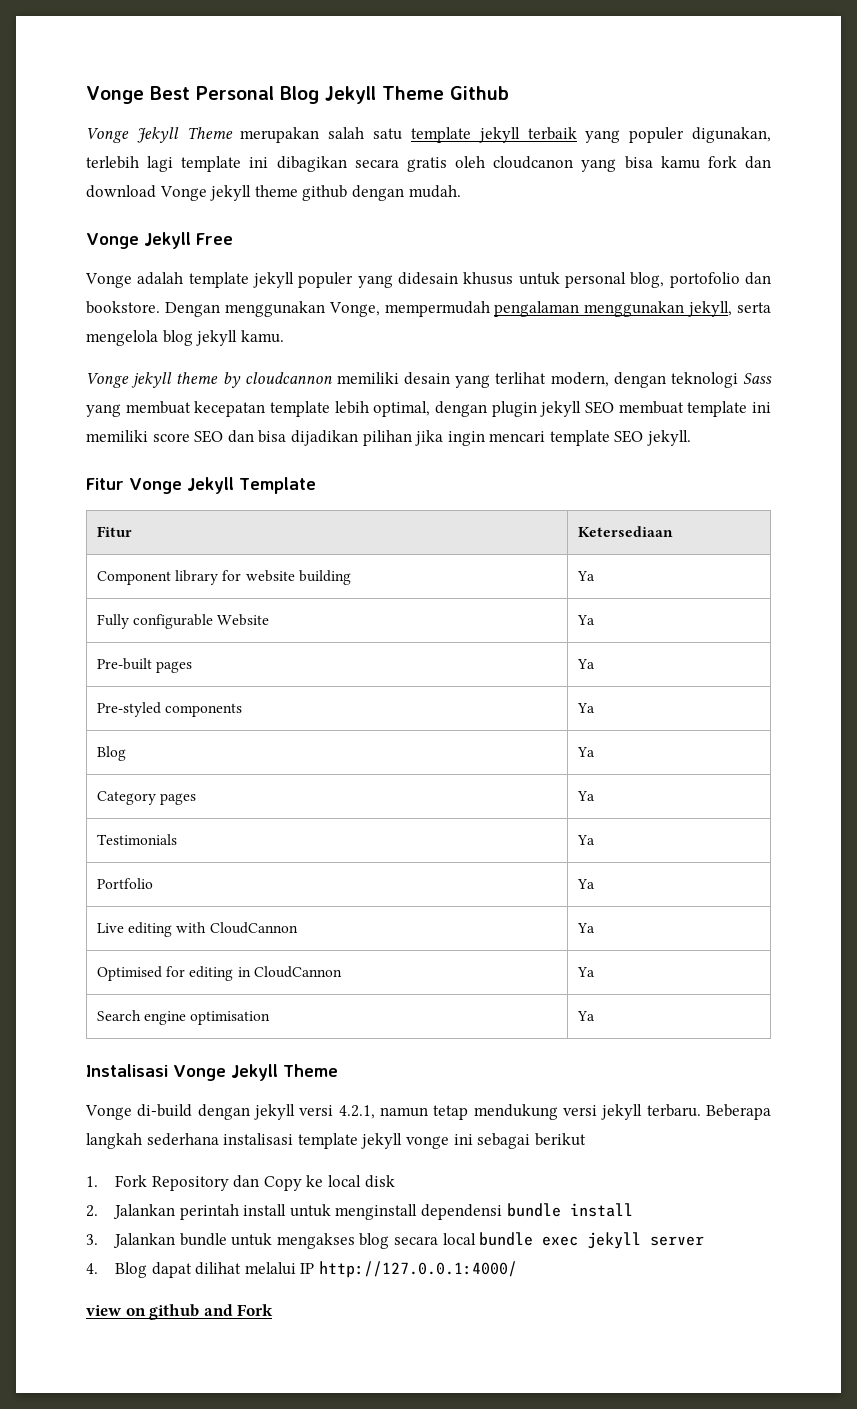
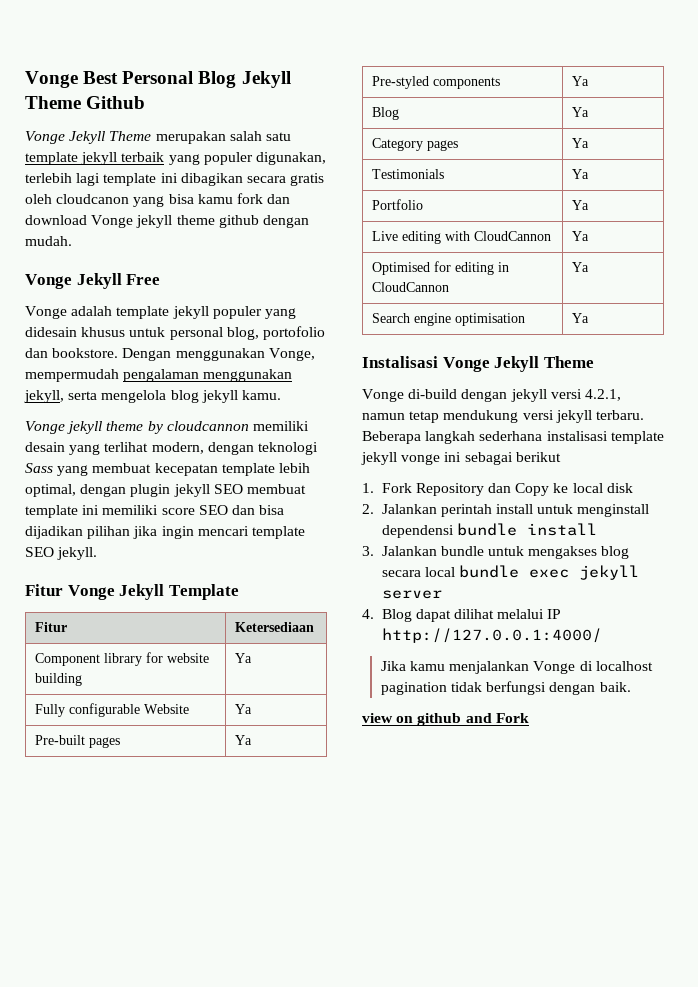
+ Jika kamu menjalankan Vonge di localhost pagination tidak berfungsi dengan baik.

